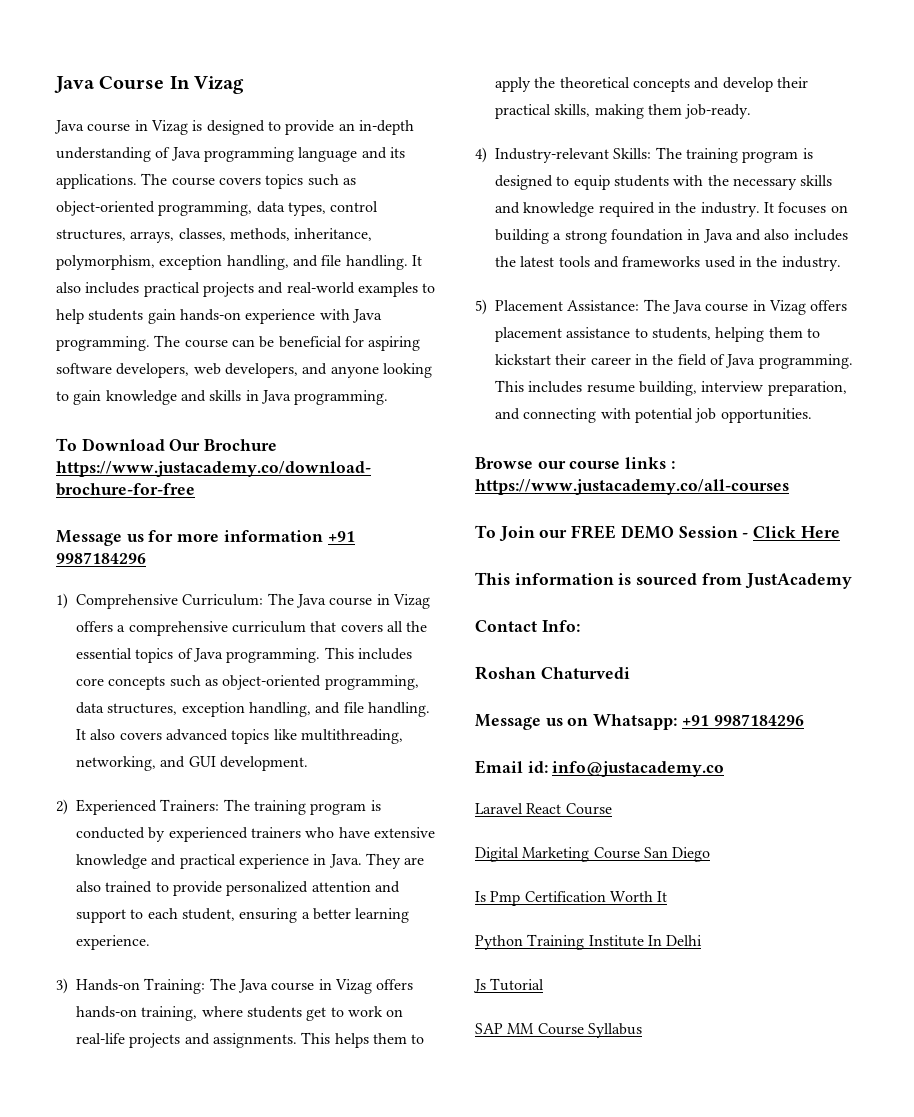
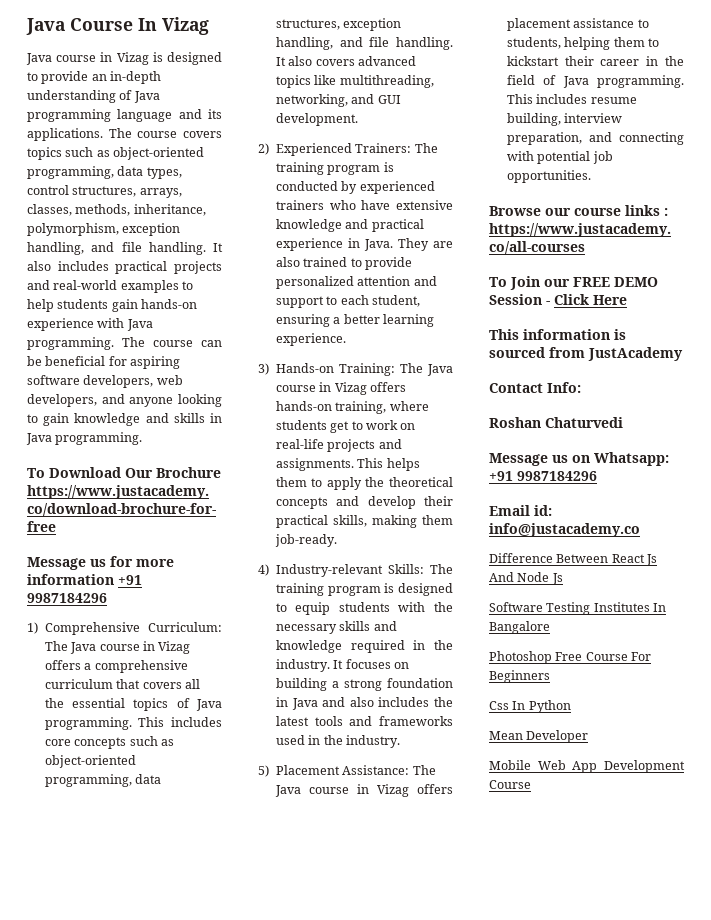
- Laravel React Course
- Digital Marketing Course San Diego
- Is Pmp Certification Worth It
- Python Training Institute In Delhi
- Js Tutorial
- SAP MM Course Syllabus
+ Difference Between React Js And Node Js
+ Software Testing Institutes In Bangalore
+ Photoshop Free Course For Beginners
+ Css In Python
+ Mean Developer
+ Mobile Web App Development Course

